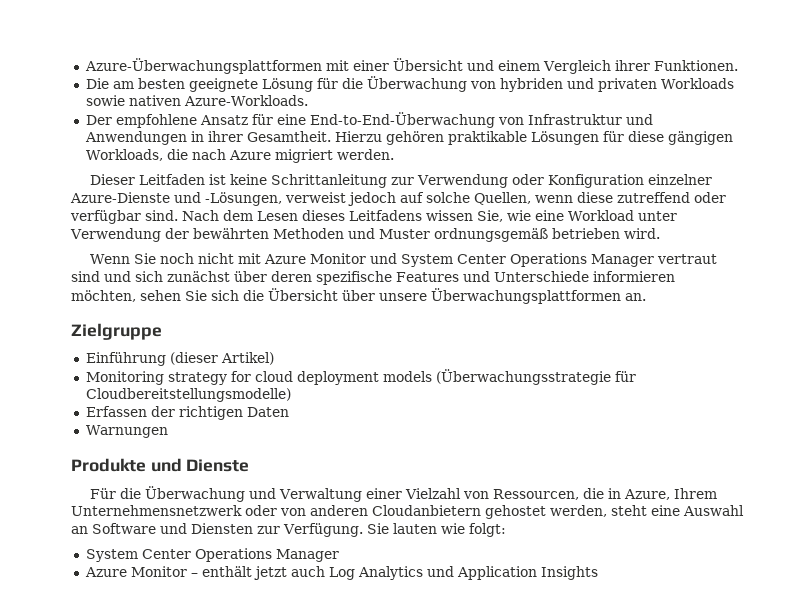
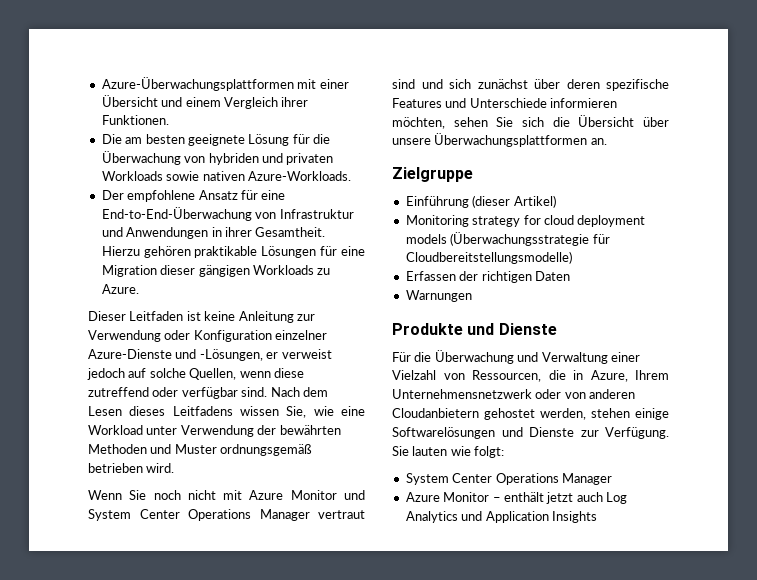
- Hierzu gehören praktikable Lösungen für diese gängigen Workloads, die nach Azure migriert werden.
+ Hierzu gehören praktikable Lösungen für eine Migration dieser gängigen Workloads zu Azure.
- Dieser Leitfaden ist keine Schrittanleitung zur Verwendung oder Konfiguration einzelner Azure-Dienste und -Lösungen, verweist jedoch auf solche Quellen, wenn diese zutreffend oder verfügbar sind.
+ Dieser Leitfaden ist keine Anleitung zur Verwendung oder Konfiguration einzelner Azure-Dienste und -Lösungen, er verweist jedoch auf solche Quellen, wenn diese zutreffend oder verfügbar sind.
- Für die Überwachung und Verwaltung einer Vielzahl von Ressourcen, die in Azure, Ihrem Unternehmensnetzwerk oder von anderen Cloudanbietern gehostet werden, steht eine Auswahl an Software und Diensten zur Verfügung.
+ Für die Überwachung und Verwaltung einer Vielzahl von Ressourcen, die in Azure, Ihrem Unternehmensnetzwerk oder von anderen Cloudanbietern gehostet werden, stehen einige Softwarelösungen und Dienste zur Verfügung.

